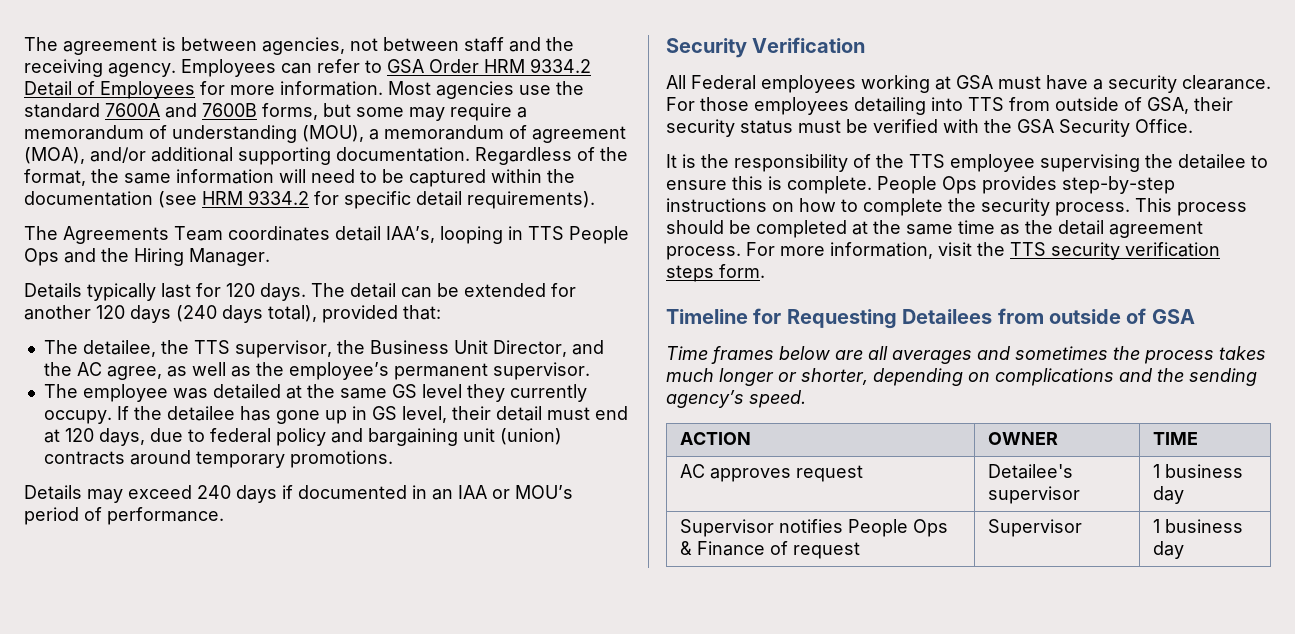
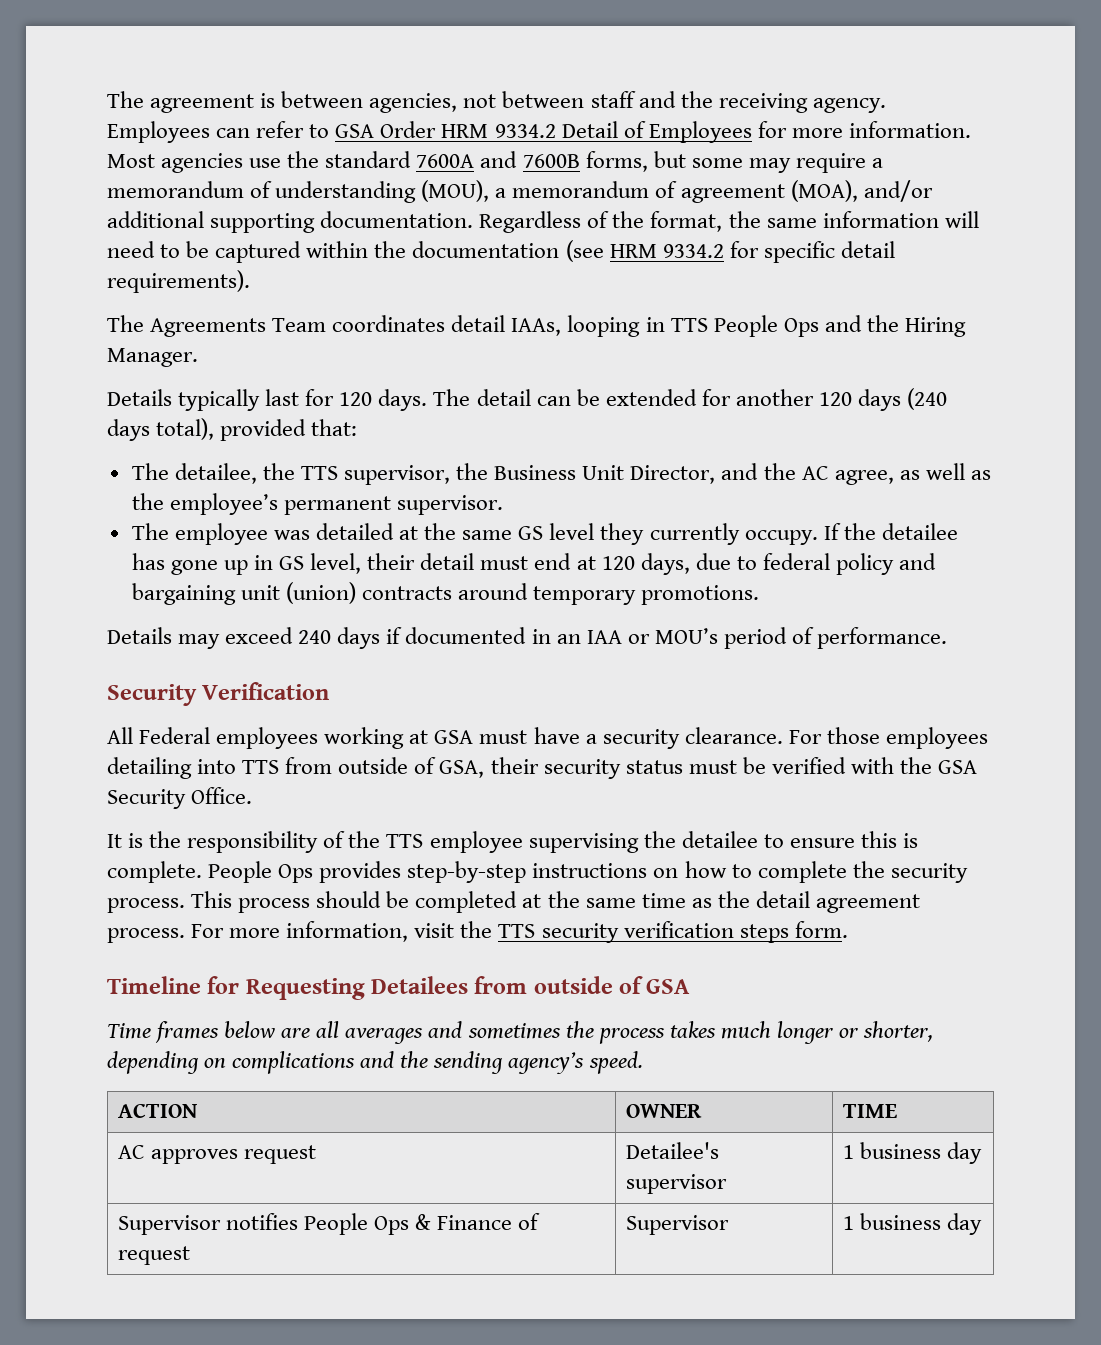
- The Agreements Team coordinates detail IAA’s, looping in TTS People Ops and the Hiring Manager.
+ The Agreements Team coordinates detail IAAs, looping in TTS People Ops and the Hiring Manager.

